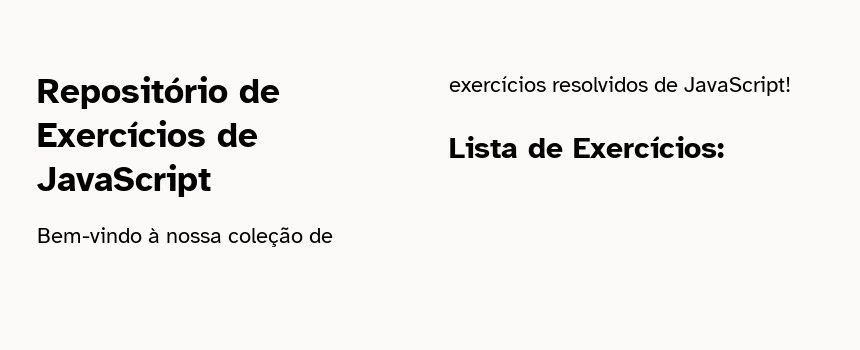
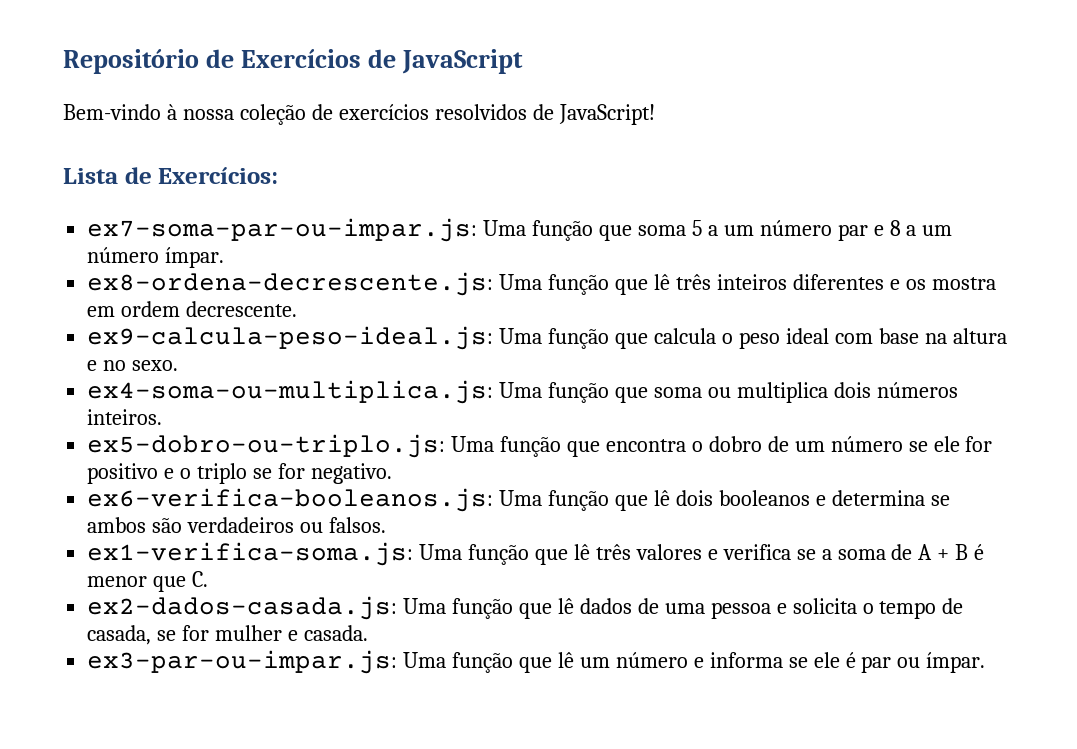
+ ex7-soma-par-ou-impar.js: Uma função que soma 5 a um número par e 8 a um número ímpar.
+ ex8-ordena-decrescente.js: Uma função que lê três inteiros diferentes e os mostra em ordem decrescente.
+ ex9-calcula-peso-ideal.js: Uma função que calcula o peso ideal com base na altura e no sexo.
+ ex4-soma-ou-multiplica.js: Uma função que soma ou multiplica dois números inteiros.
+ ex5-dobro-ou-triplo.js: Uma função que encontra o dobro de um número se ele for positivo e o triplo se for negativo.
+ ex6-verifica-booleanos.js: Uma função que lê dois booleanos e determina se ambos são verdadeiros ou falsos.
+ ex1-verifica-soma.js: Uma função que lê três valores e verifica se a soma de A + B é menor que C.
+ ex2-dados-casada.js: Uma função que lê dados de uma pessoa e solicita o tempo de casada, se for mulher e casada.
+ ex3-par-ou-impar.js: Uma função que lê um número e informa se ele é par ou ímpar.

